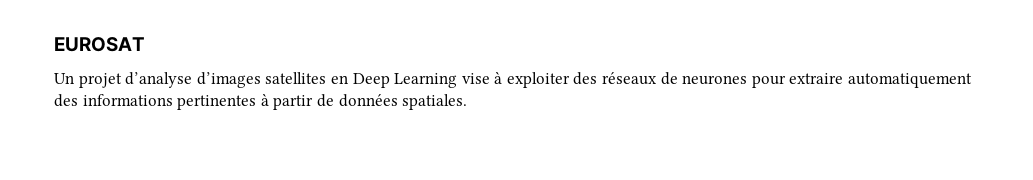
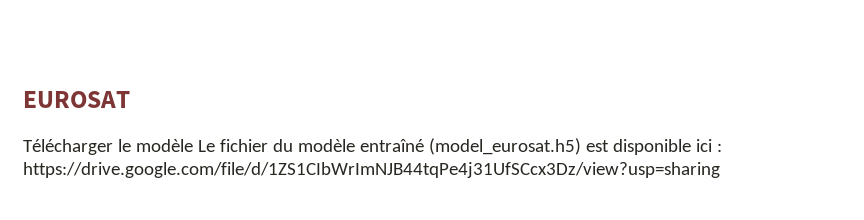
- Un projet d’analyse d’images satellites en Deep Learning vise à exploiter des réseaux de neurones pour extraire automatiquement des informations pertinentes à partir de données spatiales.
+ Télécharger le modèle Le fichier du modèle entraîné (model_eurosat.h5) est disponible ici : https://drive.google.com/file/d/1ZS1CIbWrImNJB44tqPe4j31UfSCcx3Dz/view?usp=sharing

